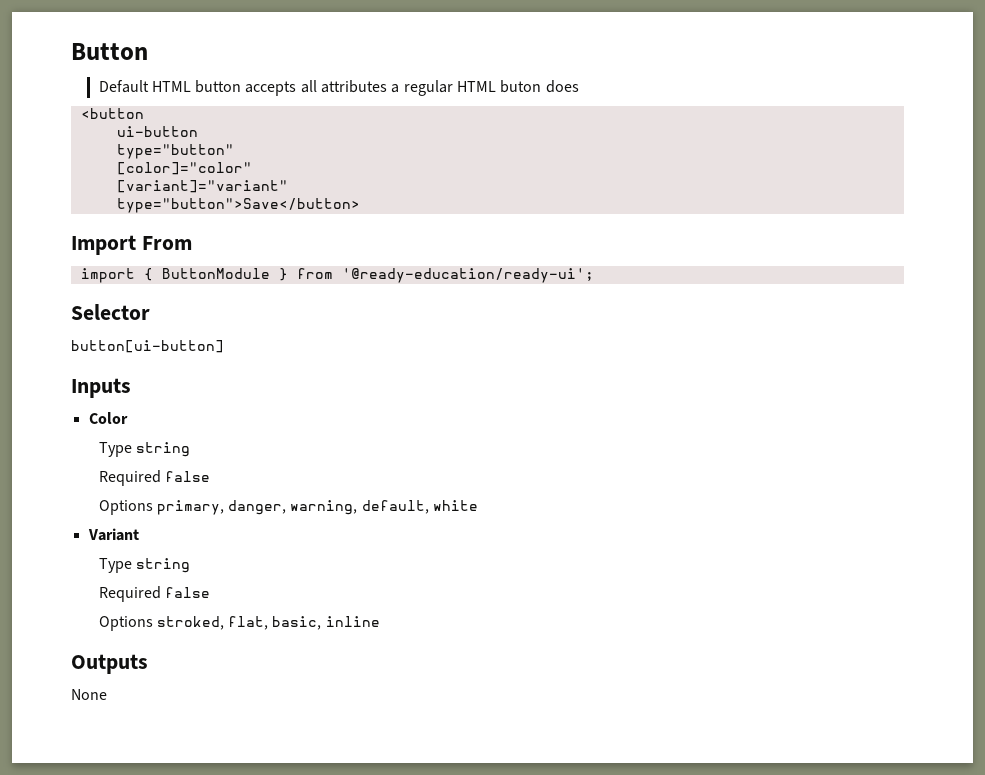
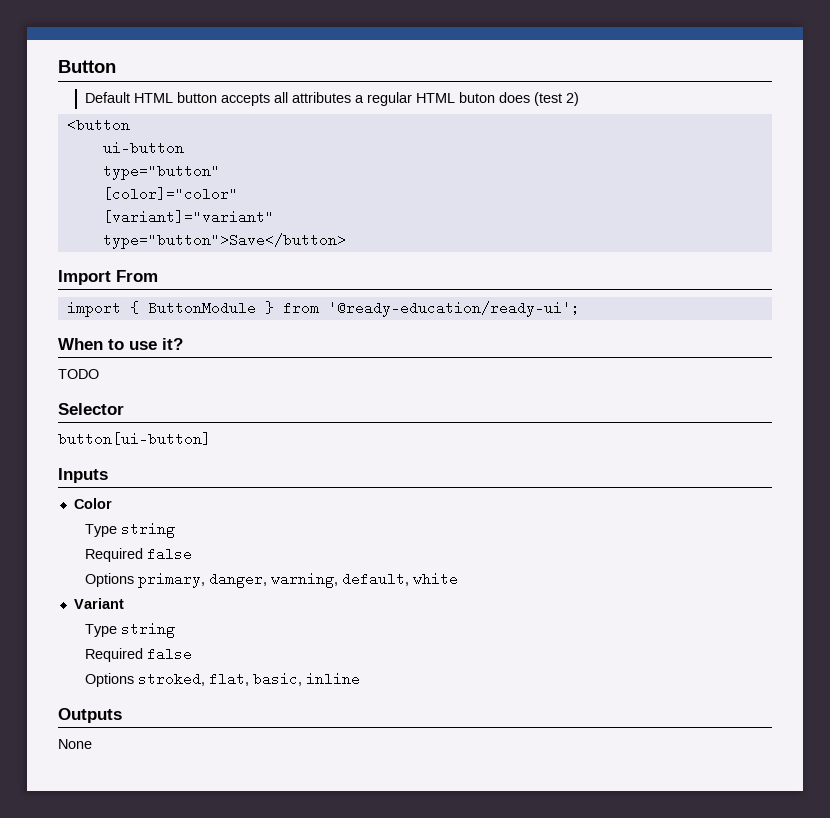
- Default HTML button accepts all attributes a regular HTML buton does
+ Default HTML button accepts all attributes a regular HTML buton does (test 2)
+ When to use it?
+ TODO

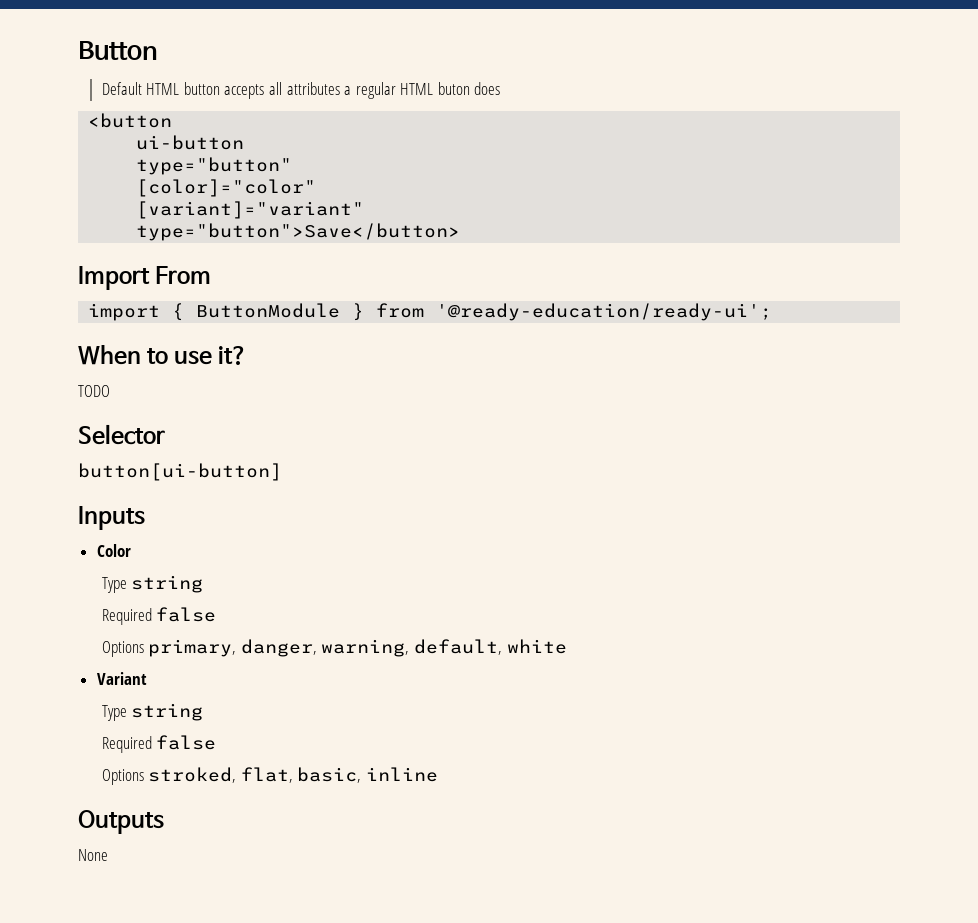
- Default HTML button accepts all attributes a regular HTML buton does (test 2)
+ Default HTML button accepts all attributes a regular HTML buton does

